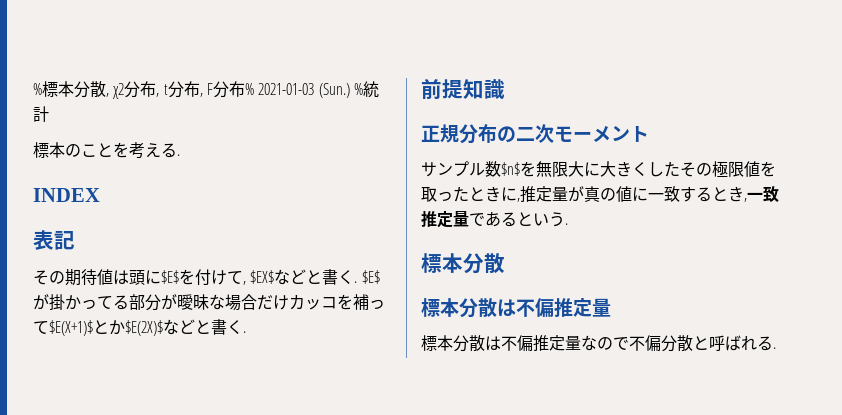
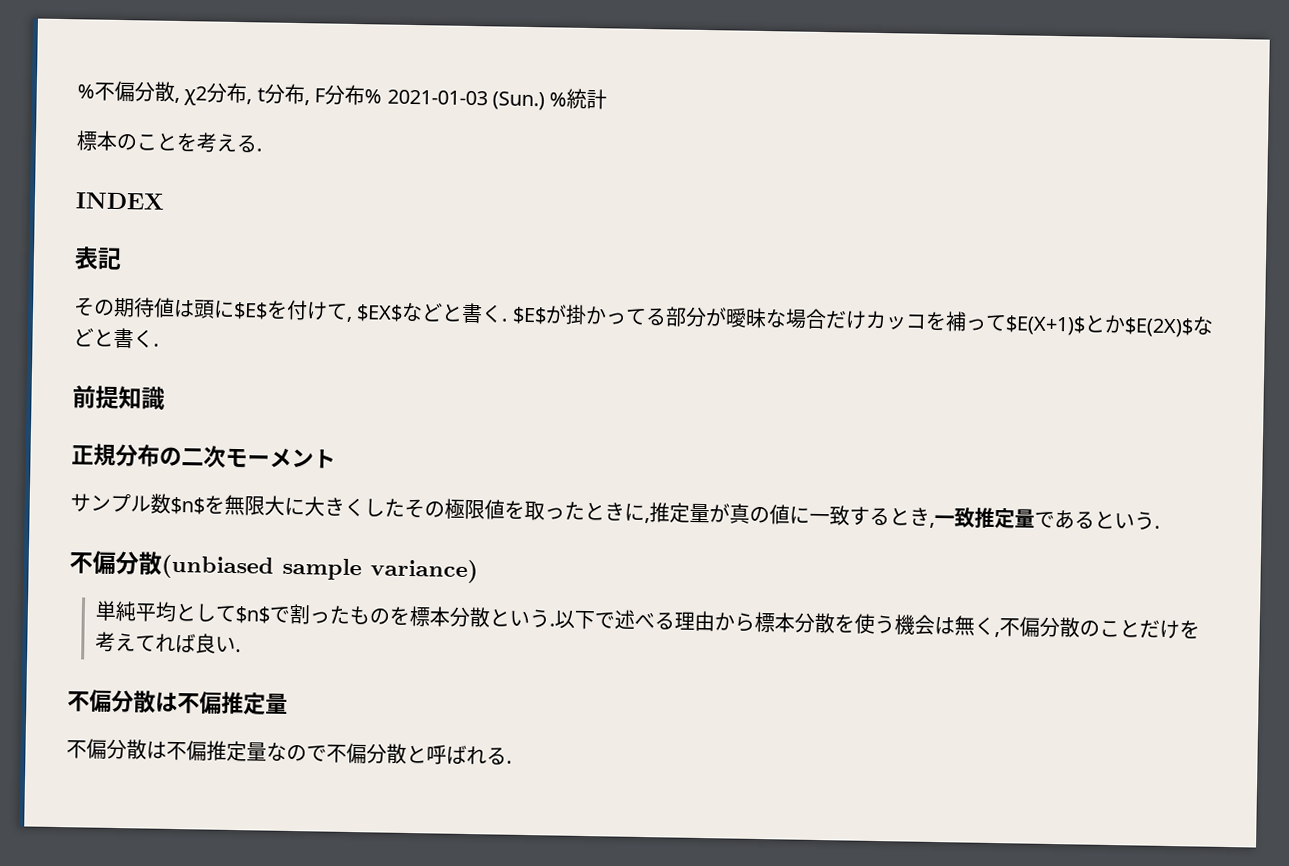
- %標本分散, χ2分布, t分布, F分布% 2021-01-03 (Sun.) %統計
+ %不偏分散, χ2分布, t分布, F分布% 2021-01-03 (Sun.) %統計
  サンプル数$n$を無限大に大きくしたその極限値を取ったときに,推定量が真の値に一致するとき,一致推定量であるという.
- 標本分散
- 標本分散は不偏推定量
+ 不偏分散(unbiased sample variance)
+ 単純平均として$n$で割ったものを標本分散という.以下で述べる理由から標本分散を使う機会は無く,不偏分散のことだけを考えてれば良い.
+ 不偏分散は不偏推定量
- 標本分散は不偏推定量なので不偏分散と呼ばれる.
+ 不偏分散は不偏推定量なので不偏分散と呼ばれる.

